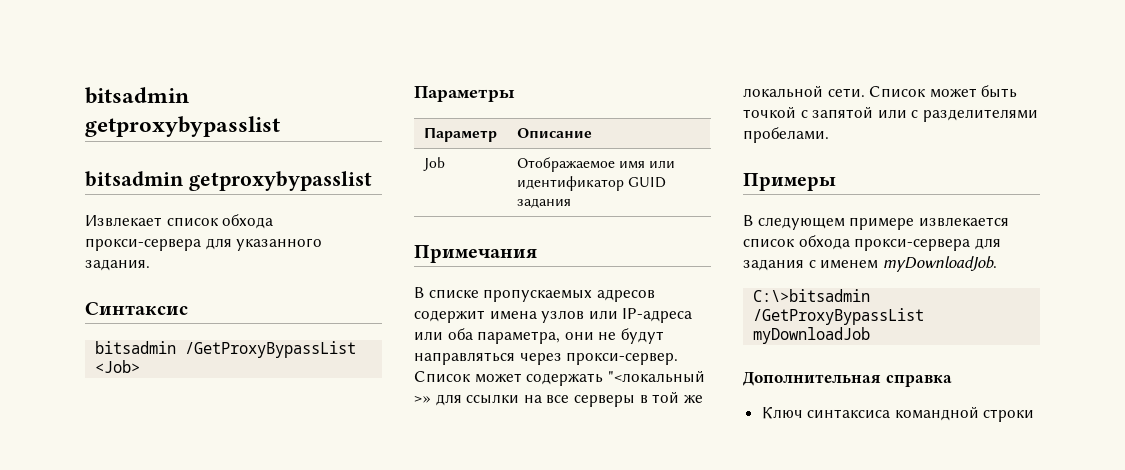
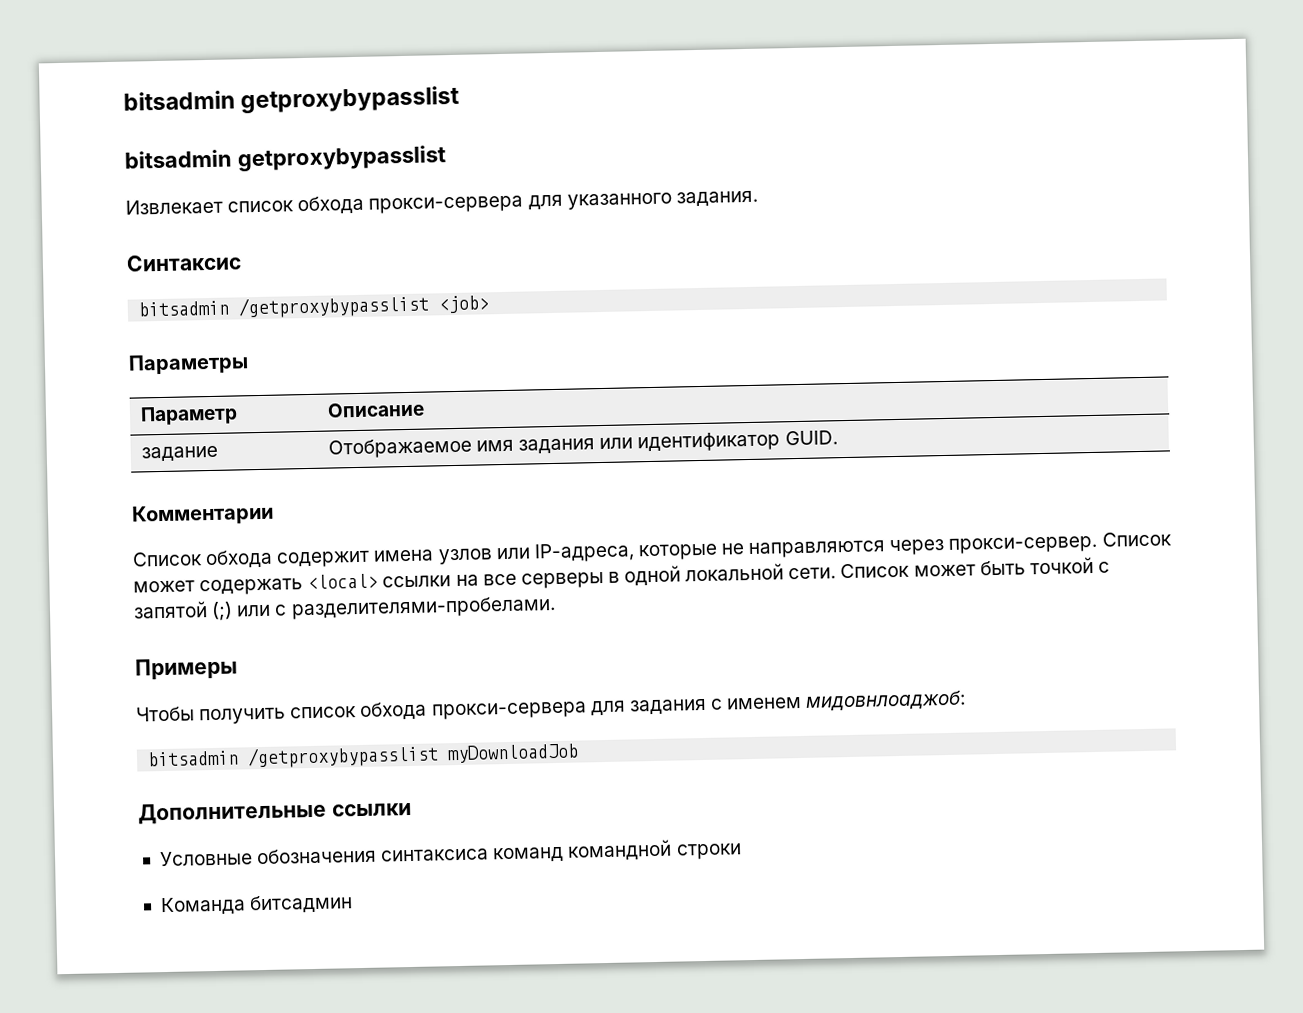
- bitsadmin /GetProxyBypassList <Job>
+ bitsadmin /getproxybypasslist <job>
- Job | Отображаемое имя или идентификатор GUID задания
- Примечания
- В списке пропускаемых адресов содержит имена узлов или IP-адреса или оба параметра, они не будут направляться через прокси-сервер.
+ задание | Отображаемое имя задания или идентификатор GUID.
+ Комментарии
+ Список обхода содержит имена узлов или IP-адреса, которые не направляются через прокси-сервер.
- Список может содержать "<локальный >» для ссылки на все серверы в той же локальной сети.
+ Список может содержать <local> ссылки на все серверы в одной локальной сети.
- Список может быть точкой с запятой или с разделителями пробелами.
+ Список может быть точкой с запятой (;) или с разделителями-пробелами.
- В следующем примере извлекается список обхода прокси-сервера для задания с именем myDownloadJob.
- C:\>bitsadmin /GetProxyBypassList myDownloadJob
- Дополнительная справка
- Ключ синтаксиса командной строки
+ Чтобы получить список обхода прокси-сервера для задания с именем мидовнлоаджоб:
+ bitsadmin /getproxybypasslist myDownloadJob
+ Дополнительные ссылки
+ Условные обозначения синтаксиса команд командной строки
+ Команда битсадмин

